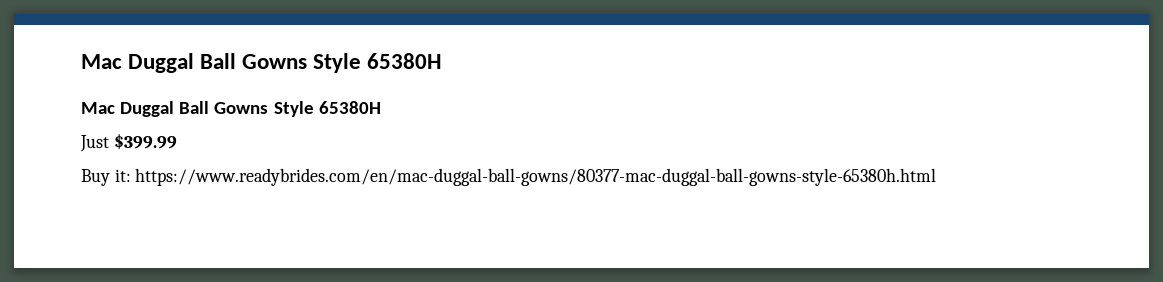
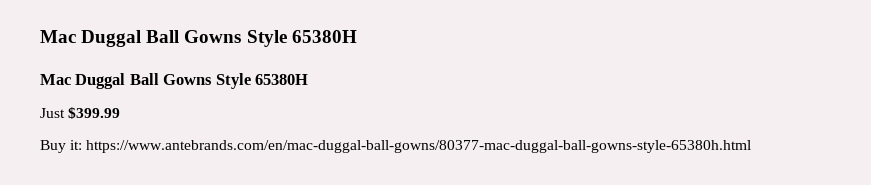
- Buy it: https://www.readybrides.com/en/mac-duggal-ball-gowns/80377-mac-duggal-ball-gowns-style-65380h.html
+ Buy it: https://www.antebrands.com/en/mac-duggal-ball-gowns/80377-mac-duggal-ball-gowns-style-65380h.html

